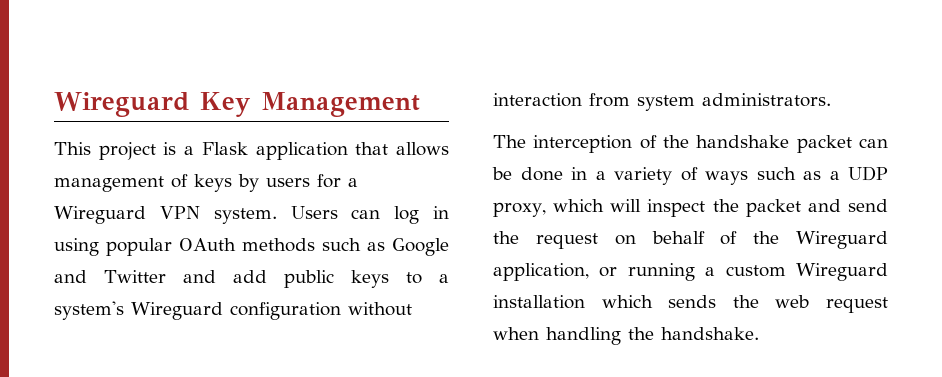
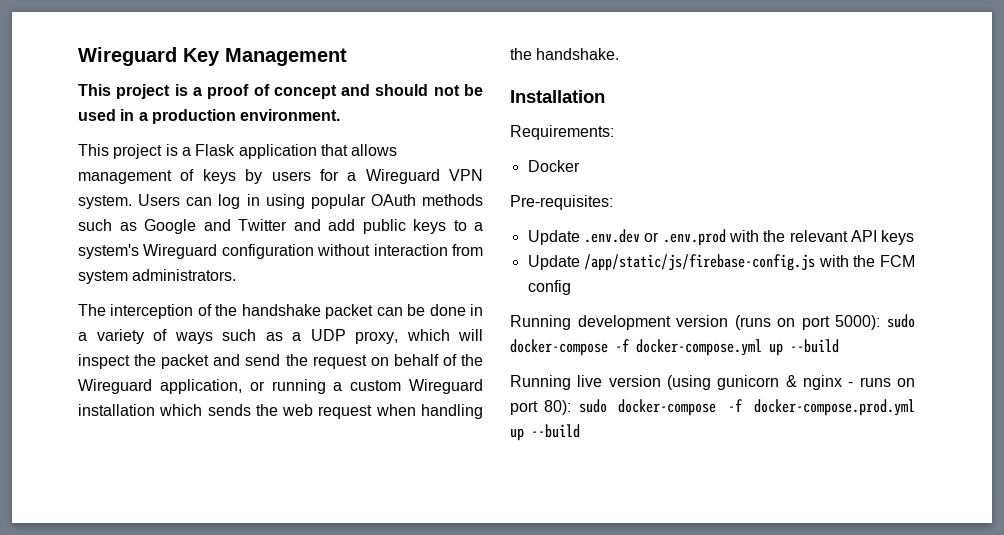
+ This project is a proof of concept and should not be used in a production environment.
+ Installation
+ Requirements:
+ Docker
+ Pre-requisites:
+ Update .env.dev or .env.prod with the relevant API keys
+ Update /app/static/js/firebase-config.js with the FCM config
+ Running development version (runs on port 5000): sudo docker-compose -f docker-compose.yml up --build
+ Running live version (using gunicorn & nginx - runs on port 80): sudo docker-compose -f docker-compose.prod.yml up --build

